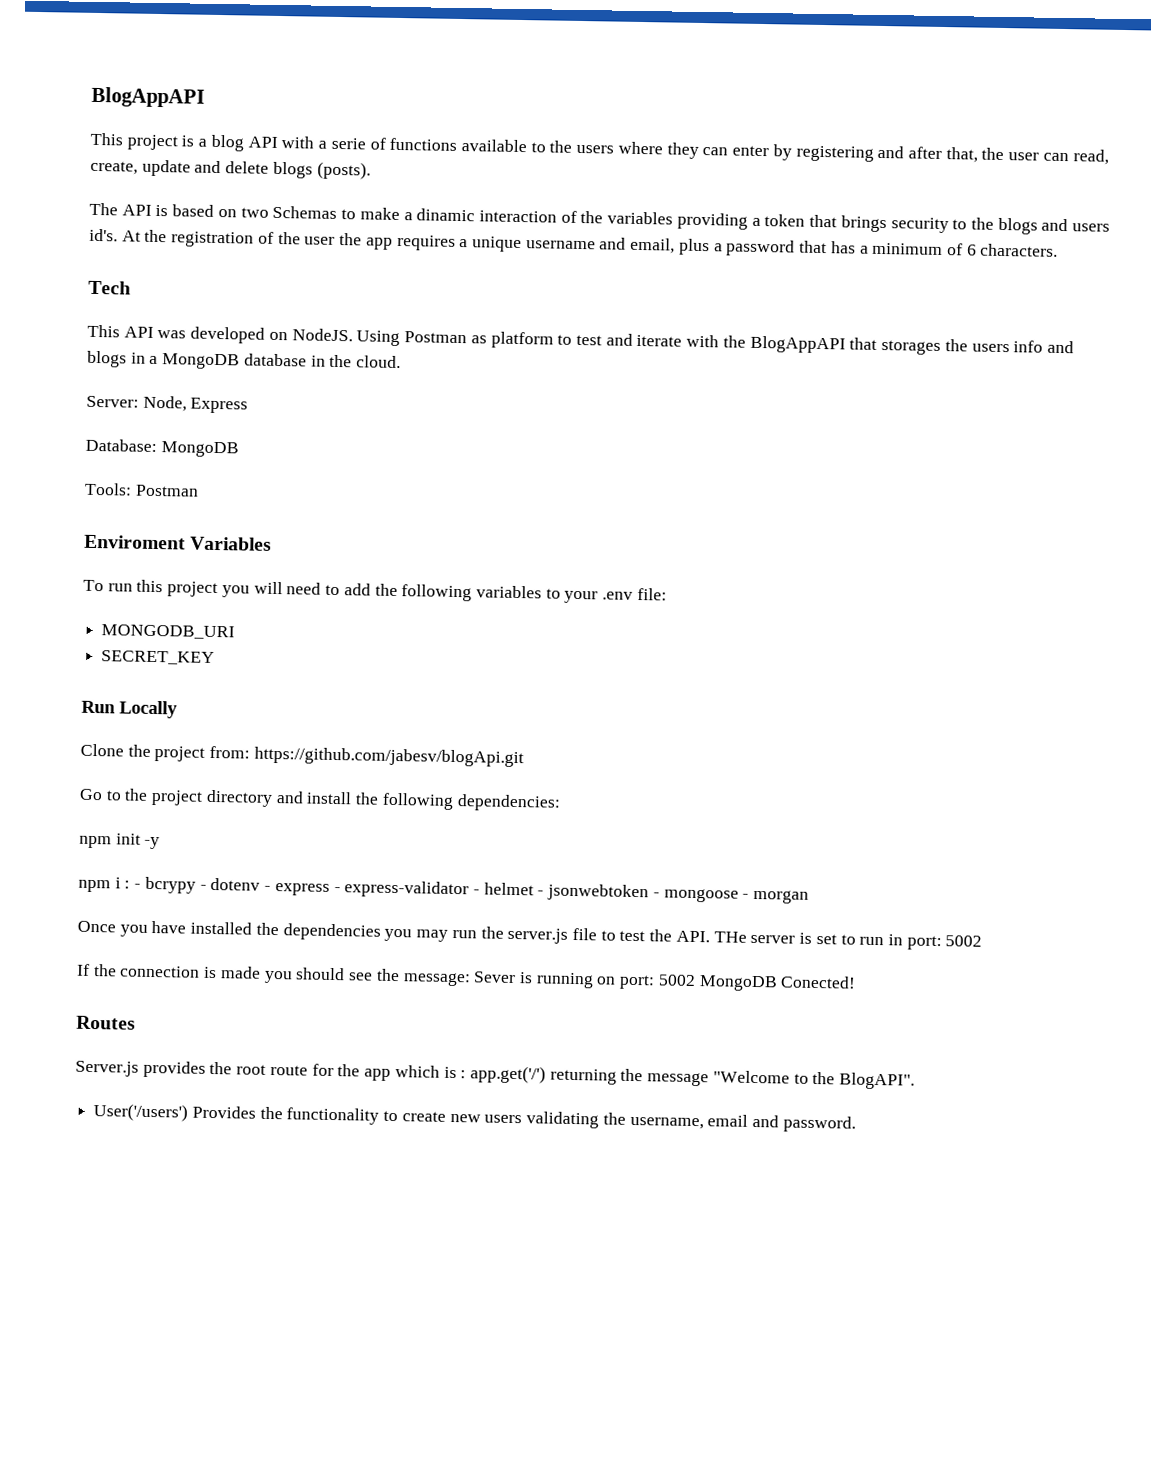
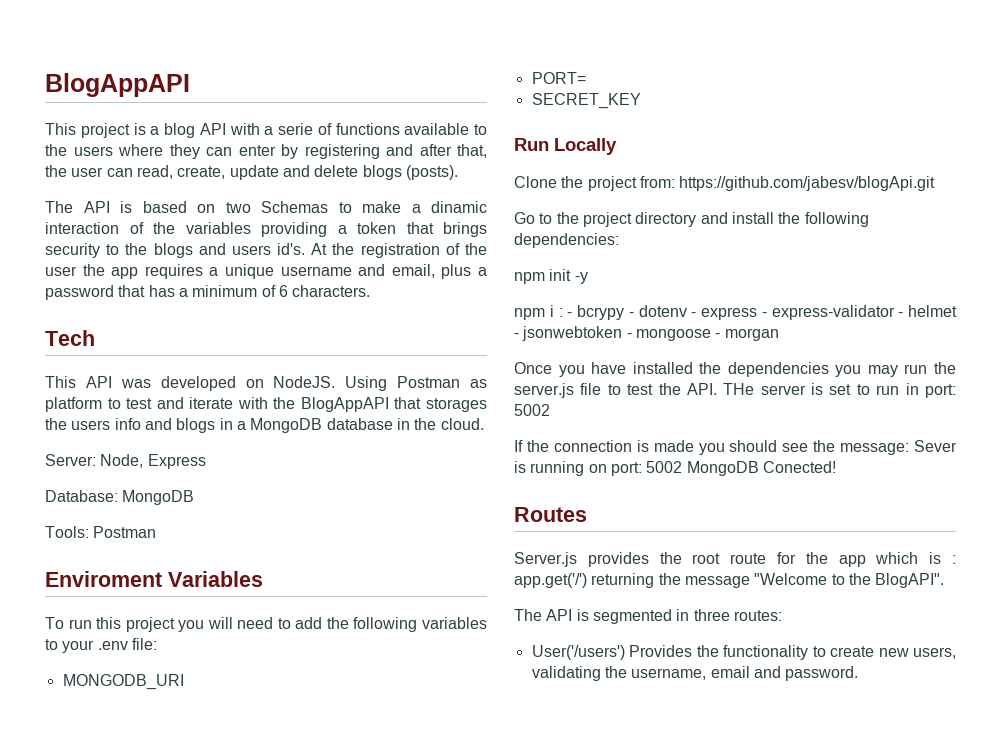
+ PORT=
+ The API is segmented in three routes:
- User('/users') Provides the functionality to create new users validating the username, email and password.
+ User('/users') Provides the functionality to create new users, validating the username, email and password.

